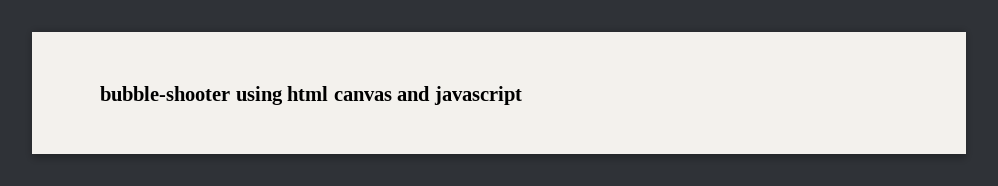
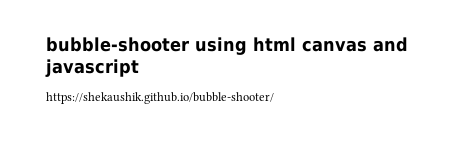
+ https://shekaushik.github.io/bubble-shooter/

